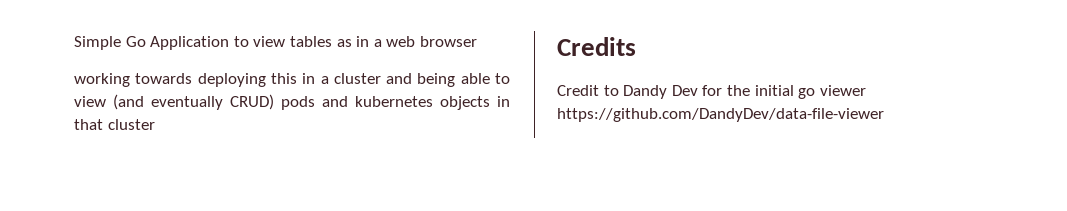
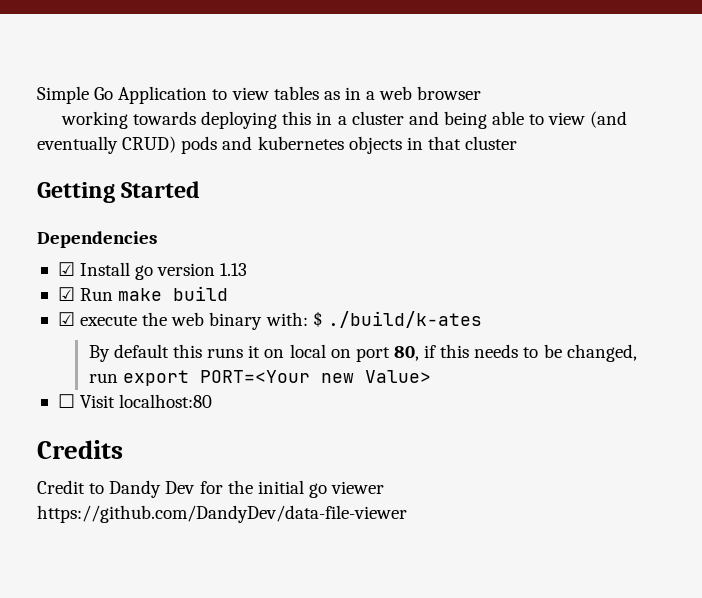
+ Getting Started
+ Dependencies
+ ☑ Install go version 1.13
+ ☑ Run make build
+ ☑ execute the web binary with: $ ./build/k-ates
+ By default this runs it on local on port 80, if this needs to be changed, run export PORT=<Your new Value>
+ ☐ Visit localhost:80

